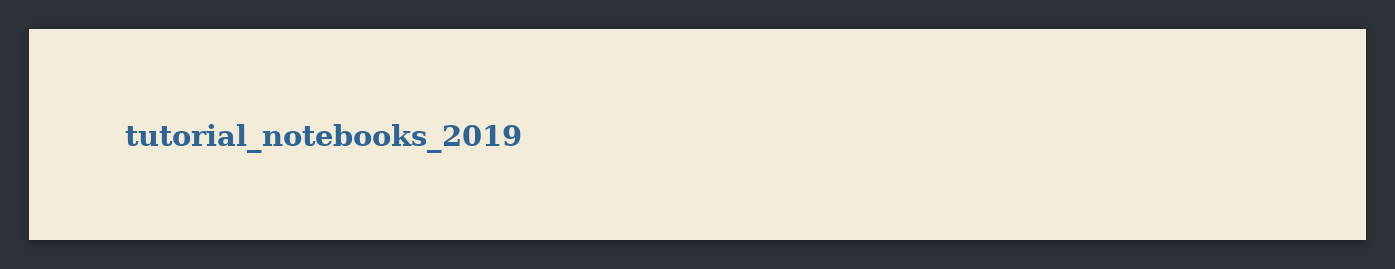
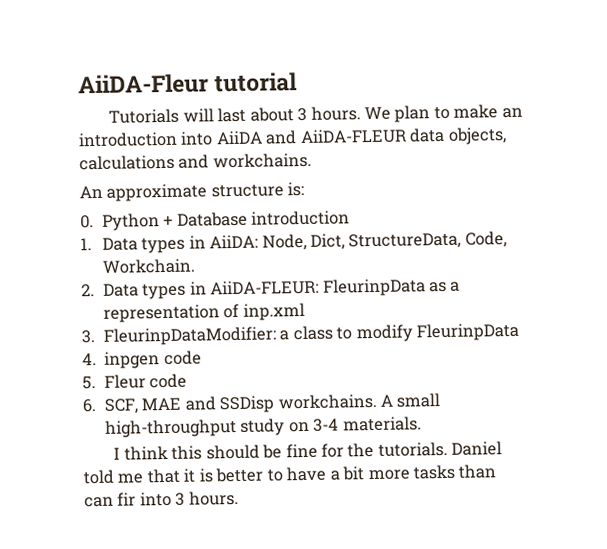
- tutorial_notebooks_2019
+ AiiDA-Fleur tutorial
+ Tutorials will last about 3 hours. We plan to make an introduction into AiiDA and AiiDA-FLEUR data objects, calculations and workchains.
+ An approximate structure is:
+ 0. Python + Database introduction
+ 1. Data types in AiiDA: Node, Dict, StructureData, Code, Workchain.
+ 2. Data types in AiiDA-FLEUR: FleurinpData as a representation of inp.xml
+ 3. FleurinpDataModifier: a class to modify FleurinpData
+ 4. inpgen code
+ 5. Fleur code
+ 6. SCF, MAE and SSDisp workchains. A small high-throughput study on 3-4 materials.
+ I think this should be fine for the tutorials. Daniel told me that it is better to have a bit more tasks than can fir into 3 hours.

